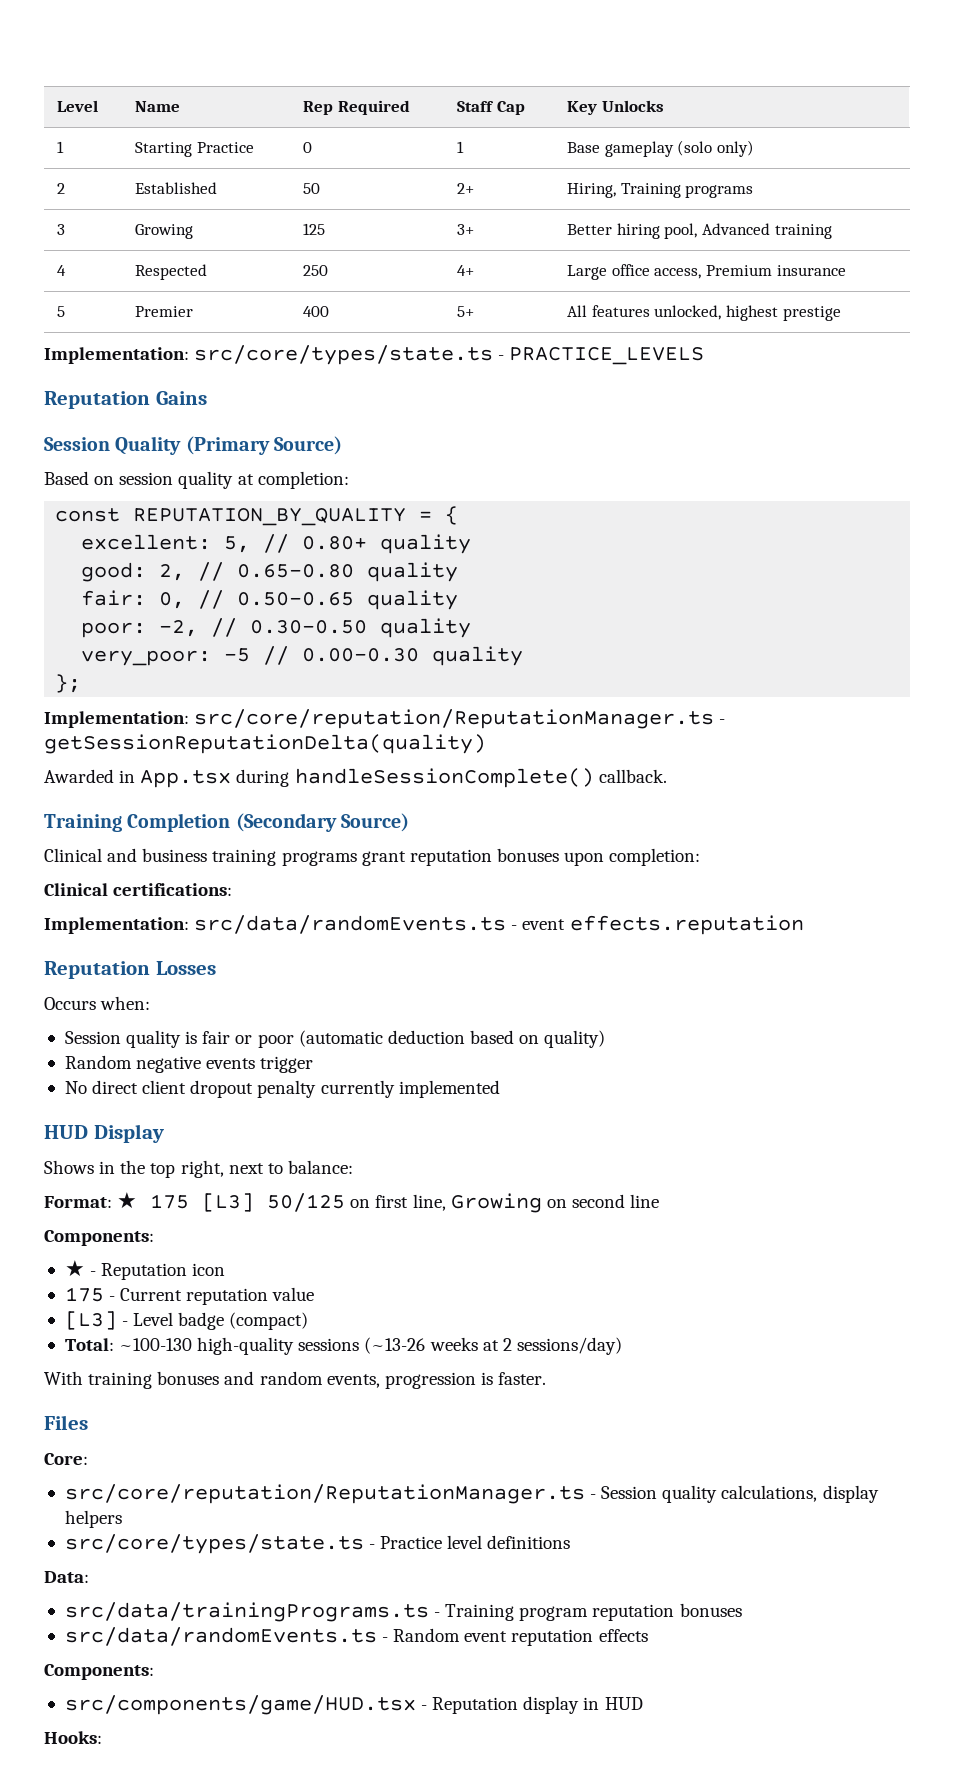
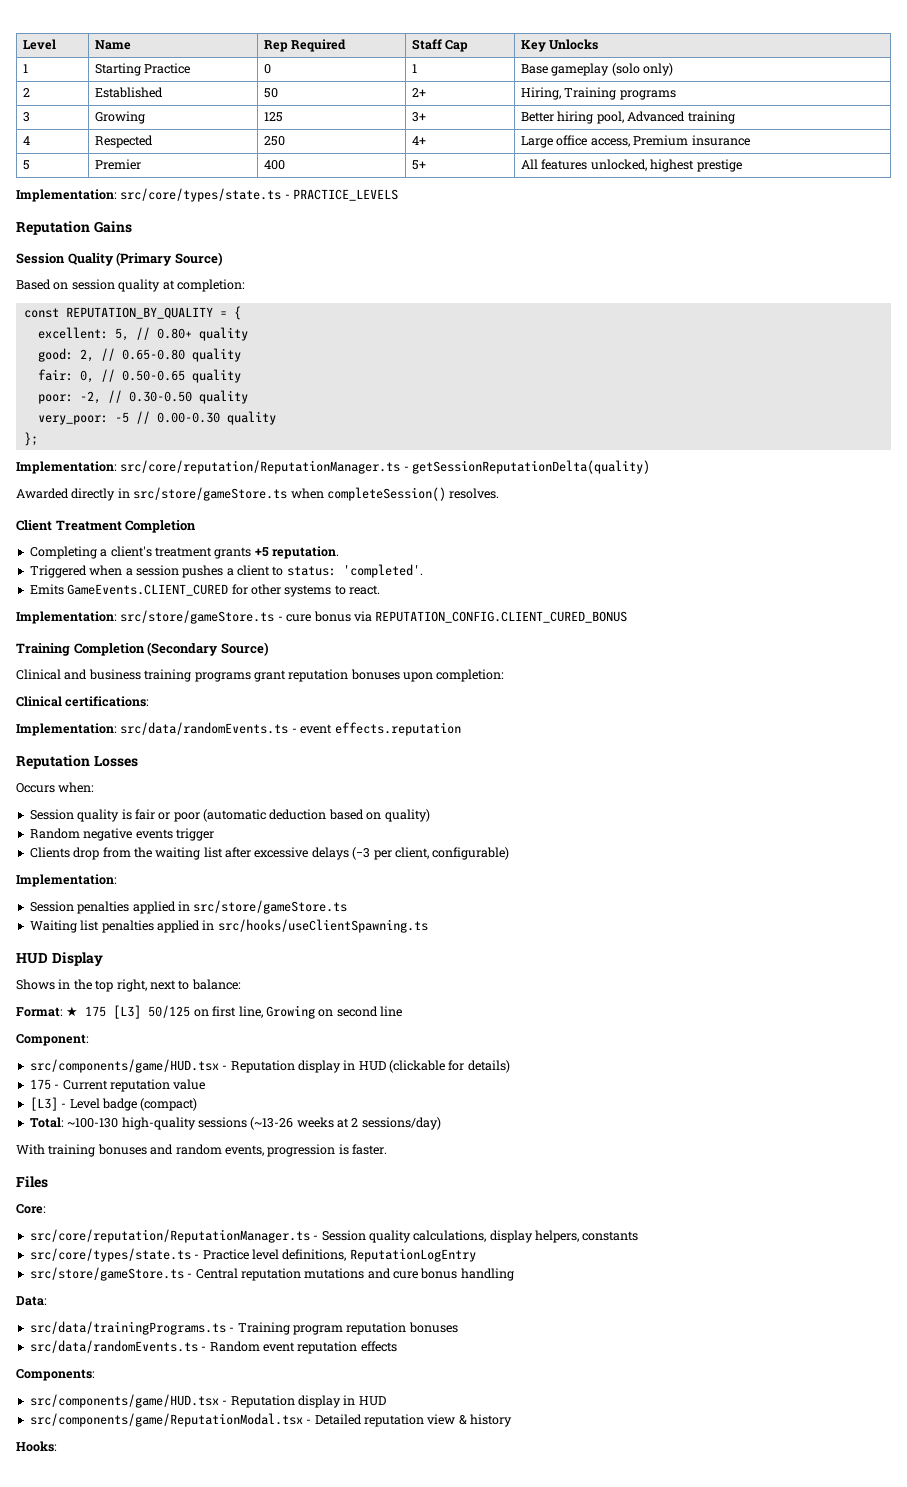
- Awarded in App.tsx during handleSessionComplete() callback.
+ Awarded directly in src/store/gameStore.ts when completeSession() resolves.
+ Client Treatment Completion
+ Completing a client's treatment grants +5 reputation.
+ Triggered when a session pushes a client to status: 'completed'.
+ Emits GameEvents.CLIENT_CURED for other systems to react.
+ Implementation: src/store/gameStore.ts - cure bonus via REPUTATION_CONFIG.CLIENT_CURED_BONUS
- No direct client dropout penalty currently implemented
+ Clients drop from the waiting list after excessive delays (−3 per client, configurable)
+ Implementation:
+ Session penalties applied in src/store/gameStore.ts
+ Waiting list penalties applied in src/hooks/useClientSpawning.ts
  Format: ★ 175 [L3] 50/125 on first line, Growing on second line
- Components:
- ★ - Reputation icon
+ Component:
+ src/components/game/HUD.tsx - Reputation display in HUD (clickable for details)
- src/core/reputation/ReputationManager.ts - Session quality calculations, display helpers
+ src/core/reputation/ReputationManager.ts - Session quality calculations, display helpers, constants
- src/core/types/state.ts - Practice level definitions
+ src/core/types/state.ts - Practice level definitions, ReputationLogEntry
+ src/store/gameStore.ts - Central reputation mutations and cure bonus handling
+ src/components/game/ReputationModal.tsx - Detailed reputation view & history

